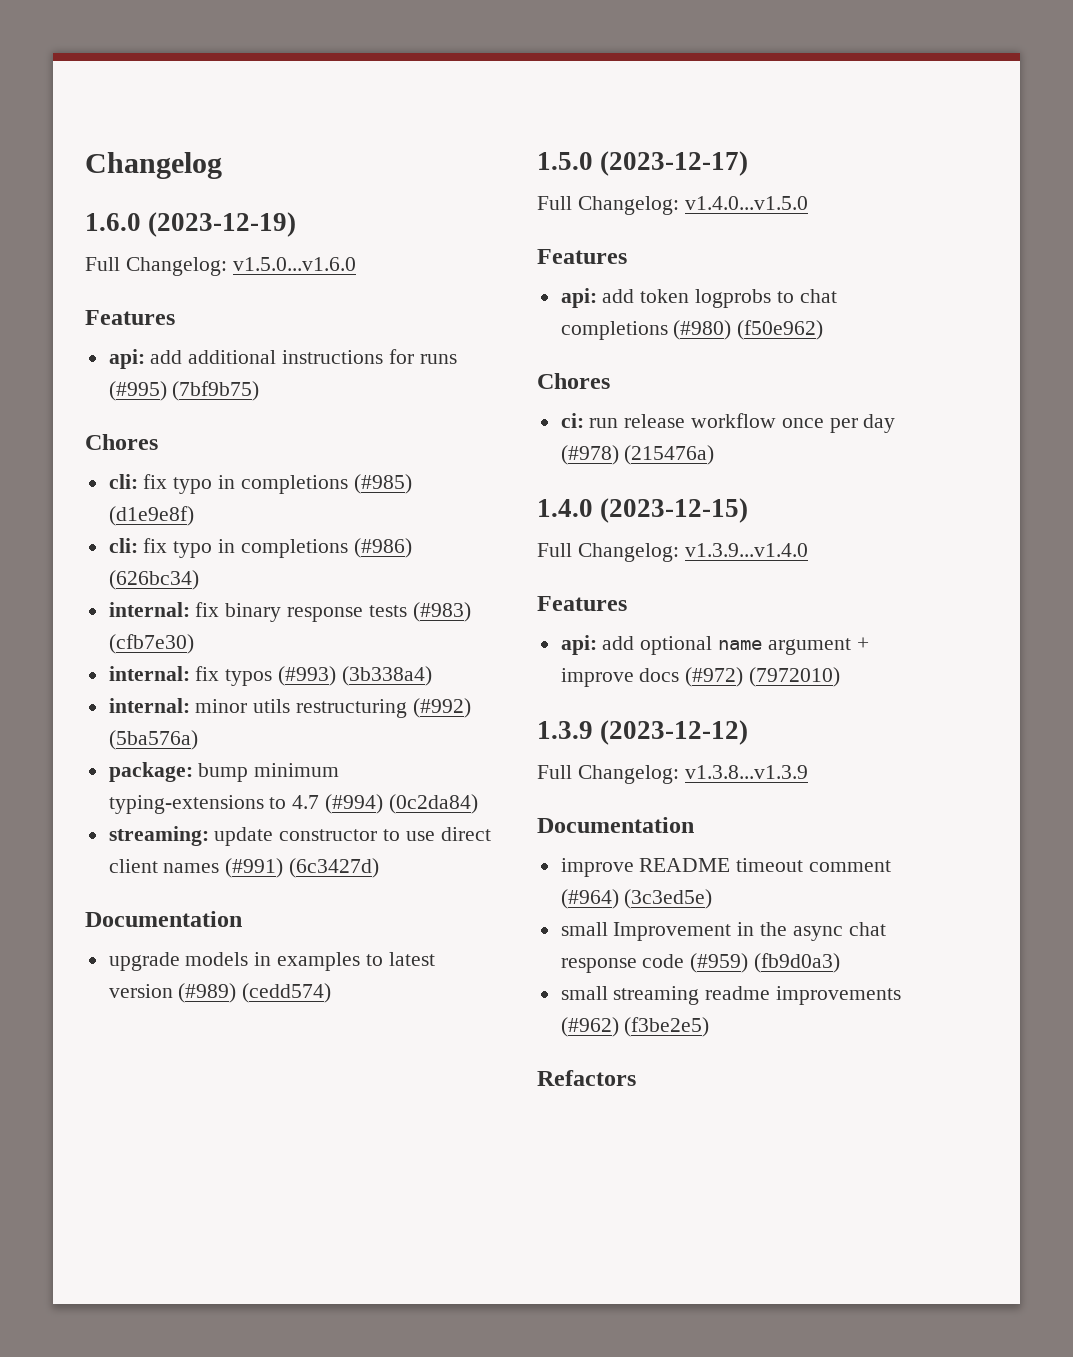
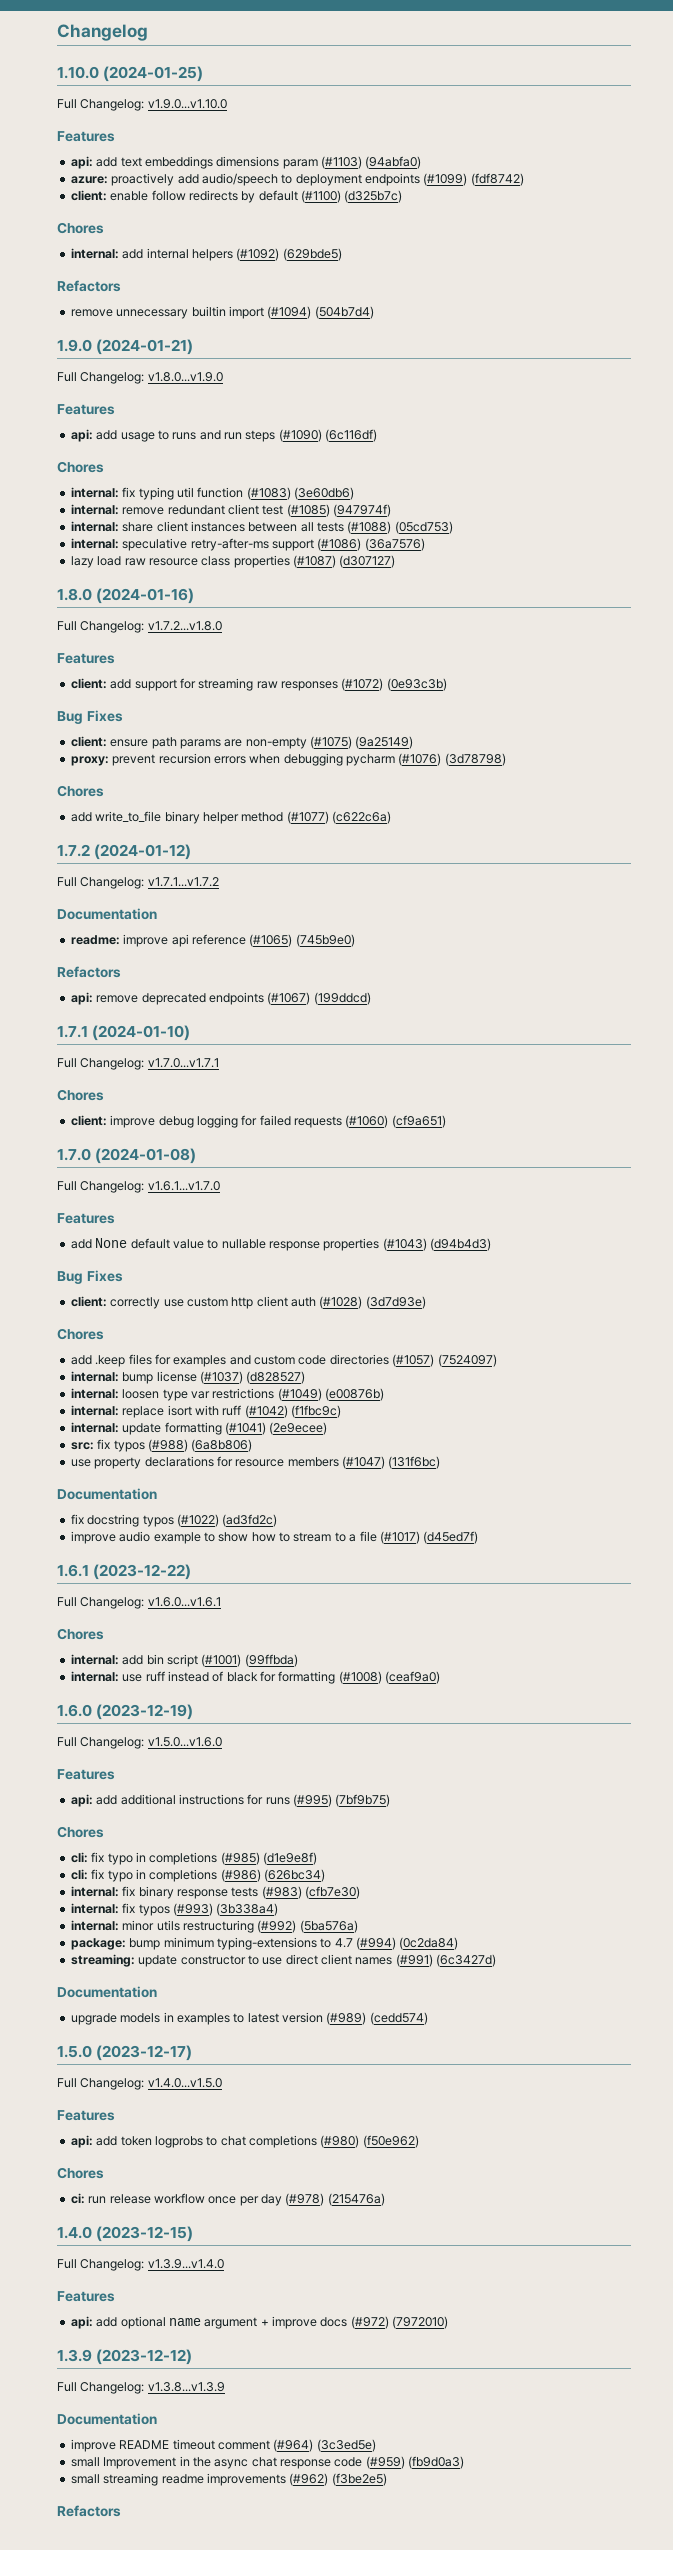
+ 1.10.0 (2024-01-25)
+ Full Changelog: v1.9.0...v1.10.0
+ Features
+ api: add text embeddings dimensions param (#1103) (94abfa0)
+ azure: proactively add audio/speech to deployment endpoints (#1099) (fdf8742)
+ client: enable follow redirects by default (#1100) (d325b7c)
+ Chores
+ internal: add internal helpers (#1092) (629bde5)
+ Refactors
+ remove unnecessary builtin import (#1094) (504b7d4)
+ 1.9.0 (2024-01-21)
+ Full Changelog: v1.8.0...v1.9.0
+ Features
+ api: add usage to runs and run steps (#1090) (6c116df)
+ Chores
+ internal: fix typing util function (#1083) (3e60db6)
+ internal: remove redundant client test (#1085) (947974f)
+ internal: share client instances between all tests (#1088) (05cd753)
+ internal: speculative retry-after-ms support (#1086) (36a7576)
+ lazy load raw resource class properties (#1087) (d307127)
+ 1.8.0 (2024-01-16)
+ Full Changelog: v1.7.2...v1.8.0
+ Features
+ client: add support for streaming raw responses (#1072) (0e93c3b)
+ Bug Fixes
+ client: ensure path params are non-empty (#1075) (9a25149)
+ proxy: prevent recursion errors when debugging pycharm (#1076) (3d78798)
+ Chores
+ add write_to_file binary helper method (#1077) (c622c6a)
+ 1.7.2 (2024-01-12)
+ Full Changelog: v1.7.1...v1.7.2
+ Documentation
+ readme: improve api reference (#1065) (745b9e0)
+ Refactors
+ api: remove deprecated endpoints (#1067) (199ddcd)
+ 1.7.1 (2024-01-10)
+ Full Changelog: v1.7.0...v1.7.1
+ Chores
+ client: improve debug logging for failed requests (#1060) (cf9a651)
+ 1.7.0 (2024-01-08)
+ Full Changelog: v1.6.1...v1.7.0
+ Features
+ add None default value to nullable response properties (#1043) (d94b4d3)
+ Bug Fixes
+ client: correctly use custom http client auth (#1028) (3d7d93e)
+ Chores
+ add .keep files for examples and custom code directories (#1057) (7524097)
+ internal: bump license (#1037) (d828527)
+ internal: loosen type var restrictions (#1049) (e00876b)
+ internal: replace isort with ruff (#1042) (f1fbc9c)
+ internal: update formatting (#1041) (2e9ecee)
+ src: fix typos (#988) (6a8b806)
+ use property declarations for resource members (#1047) (131f6bc)
+ Documentation
+ fix docstring typos (#1022) (ad3fd2c)
+ improve audio example to show how to stream to a file (#1017) (d45ed7f)
+ 1.6.1 (2023-12-22)
+ Full Changelog: v1.6.0...v1.6.1
+ Chores
+ internal: add bin script (#1001) (99ffbda)
+ internal: use ruff instead of black for formatting (#1008) (ceaf9a0)

